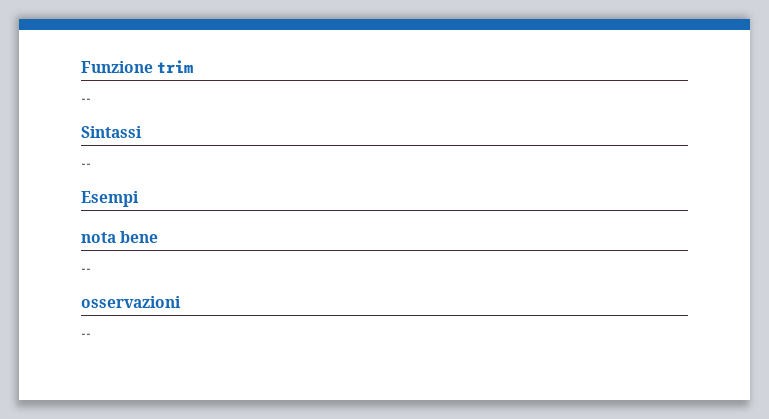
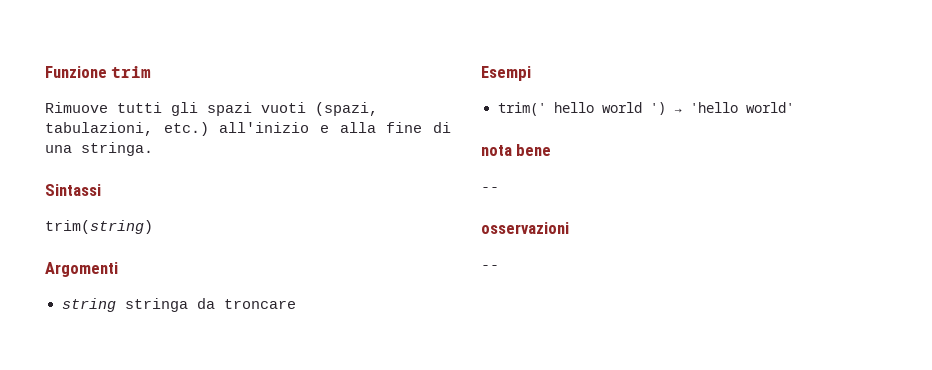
  Funzione trim
- --
+ Rimuove tutti gli spazi vuoti (spazi, tabulazioni, etc.) all'inizio e alla fine di una stringa.
  Sintassi
- --
+ trim(string)
+ Argomenti
+ string stringa da troncare
  Esempi
+ trim(' hello world ') → 'hello world'

